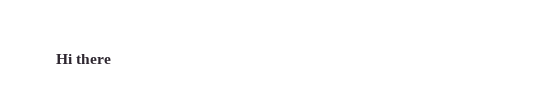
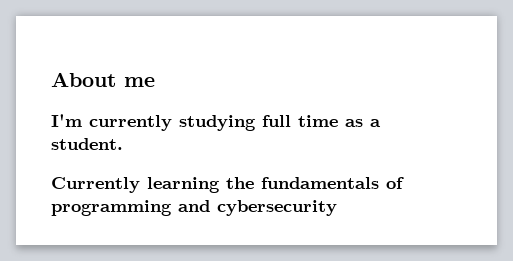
- Hi there
+ About me
+ I'm currently studying full time as a student.
+ Currently learning the fundamentals of programming and cybersecurity

